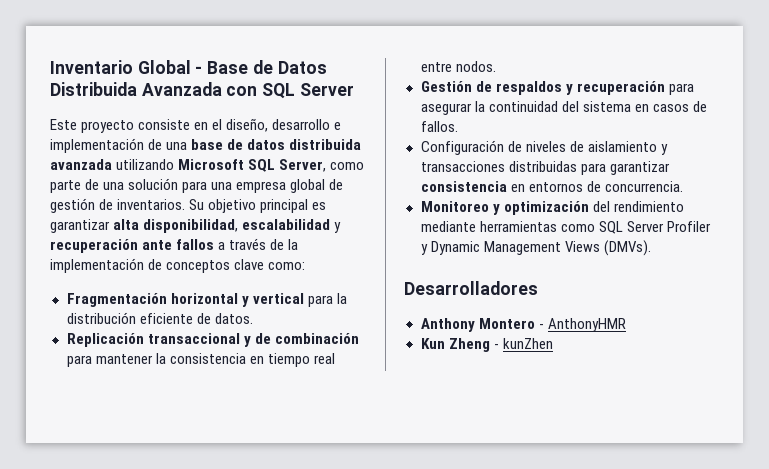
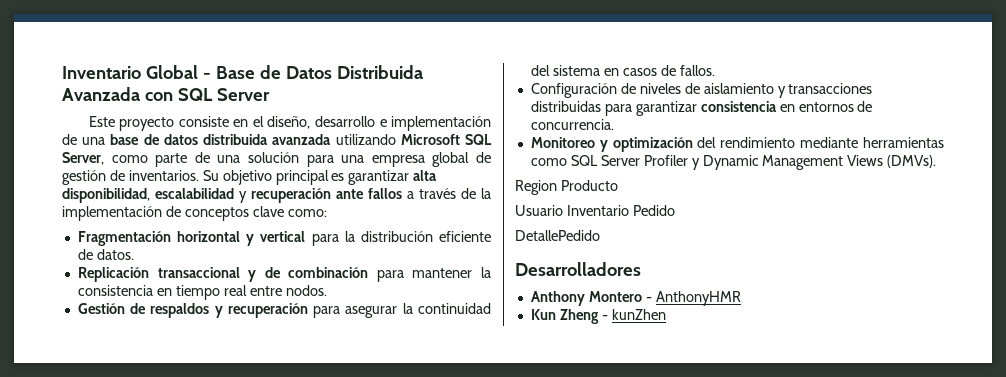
+ Region Producto
+ Usuario Inventario Pedido
+ DetallePedido

